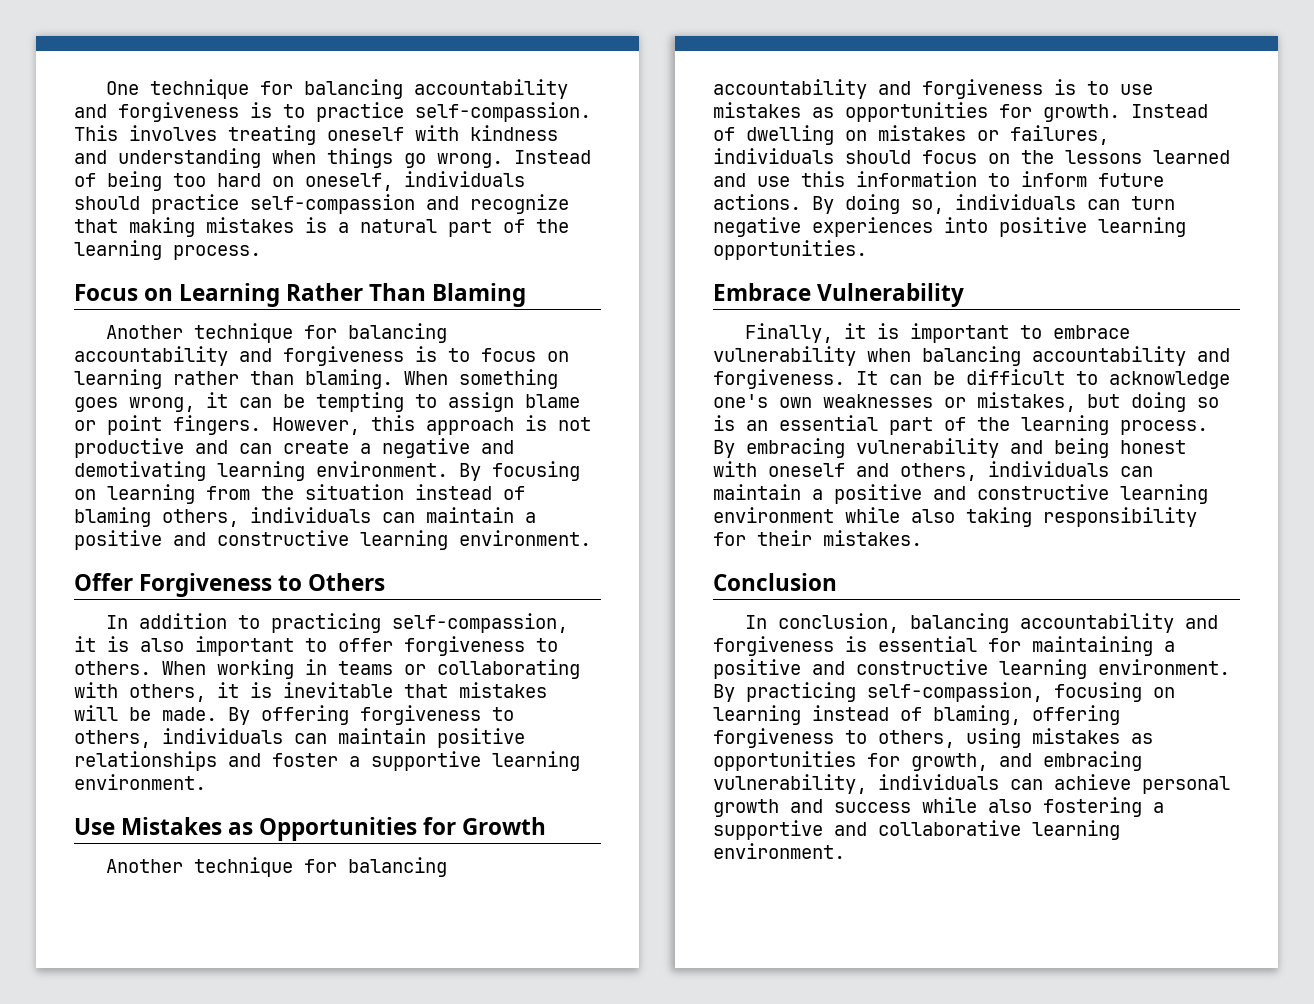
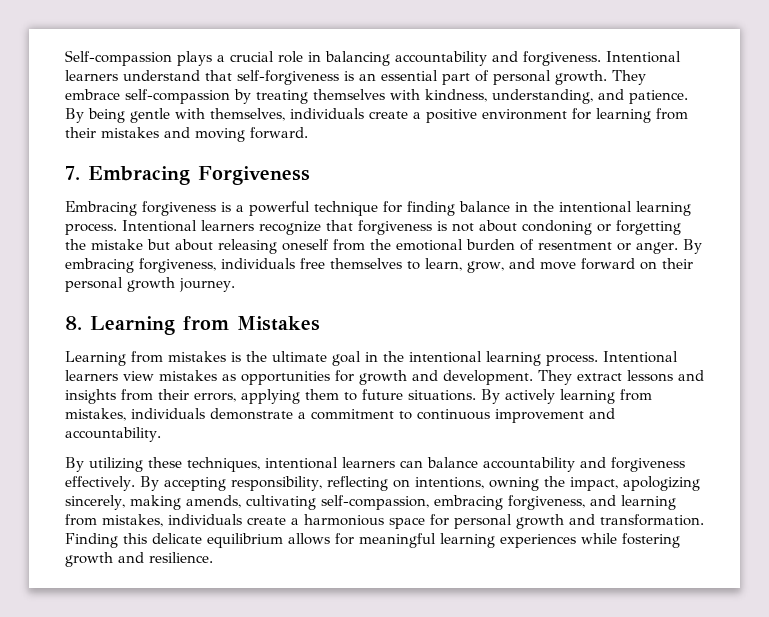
- One technique for balancing accountability and forgiveness is to practice self-compassion. This involves treating oneself with kindness and understanding when things go wrong. Instead of being too hard on oneself, individuals should practice self-compassion and recognize that making mistakes is a natural part of the learning process.
- Focus on Learning Rather Than Blaming
- Another technique for balancing accountability and forgiveness is to focus on learning rather than blaming. When something goes wrong, it can be tempting to assign blame or point fingers. However, this approach is not productive and can create a negative and demotivating learning environment. By focusing on learning from the situation instead of blaming others, individuals can maintain a positive and constructive learning environment.
- Offer Forgiveness to Others
- In addition to practicing self-compassion, it is also important to offer forgiveness to others. When working in teams or collaborating with others, it is inevitable that mistakes will be made. By offering forgiveness to others, individuals can maintain positive relationships and foster a supportive learning environment.
- Use Mistakes as Opportunities for Growth
- Another technique for balancing accountability and forgiveness is to use mistakes as opportunities for growth. Instead of dwelling on mistakes or failures, individuals should focus on the lessons learned and use this information to inform future actions. By doing so, individuals can turn negative experiences into positive learning opportunities.
- Embrace Vulnerability
- Finally, it is important to embrace vulnerability when balancing accountability and forgiveness. It can be difficult to acknowledge one's own weaknesses or mistakes, but doing so is an essential part of the learning process. By embracing vulnerability and being honest with oneself and others, individuals can maintain a positive and constructive learning environment while also taking responsibility for their mistakes.
- Conclusion
- In conclusion, balancing accountability and forgiveness is essential for maintaining a positive and constructive learning environment. By practicing self-compassion, focusing on learning instead of blaming, offering forgiveness to others, using mistakes as opportunities for growth, and embracing vulnerability, individuals can achieve personal growth and success while also fostering a supportive and collaborative learning environment.
+ Self-compassion plays a crucial role in balancing accountability and forgiveness. Intentional learners understand that self-forgiveness is an essential part of personal growth. They embrace self-compassion by treating themselves with kindness, understanding, and patience. By being gentle with themselves, individuals create a positive environment for learning from their mistakes and moving forward.
+ 7. Embracing Forgiveness
+ Embracing forgiveness is a powerful technique for finding balance in the intentional learning process. Intentional learners recognize that forgiveness is not about condoning or forgetting the mistake but about releasing oneself from the emotional burden of resentment or anger. By embracing forgiveness, individuals free themselves to learn, grow, and move forward on their personal growth journey.
+ 8. Learning from Mistakes
+ Learning from mistakes is the ultimate goal in the intentional learning process. Intentional learners view mistakes as opportunities for growth and development. They extract lessons and insights from their errors, applying them to future situations. By actively learning from mistakes, individuals demonstrate a commitment to continuous improvement and accountability.
+ By utilizing these techniques, intentional learners can balance accountability and forgiveness effectively. By accepting responsibility, reflecting on intentions, owning the impact, apologizing sincerely, making amends, cultivating self-compassion, embracing forgiveness, and learning from mistakes, individuals create a harmonious space for personal growth and transformation. Finding this delicate equilibrium allows for meaningful learning experiences while fostering growth and resilience.

